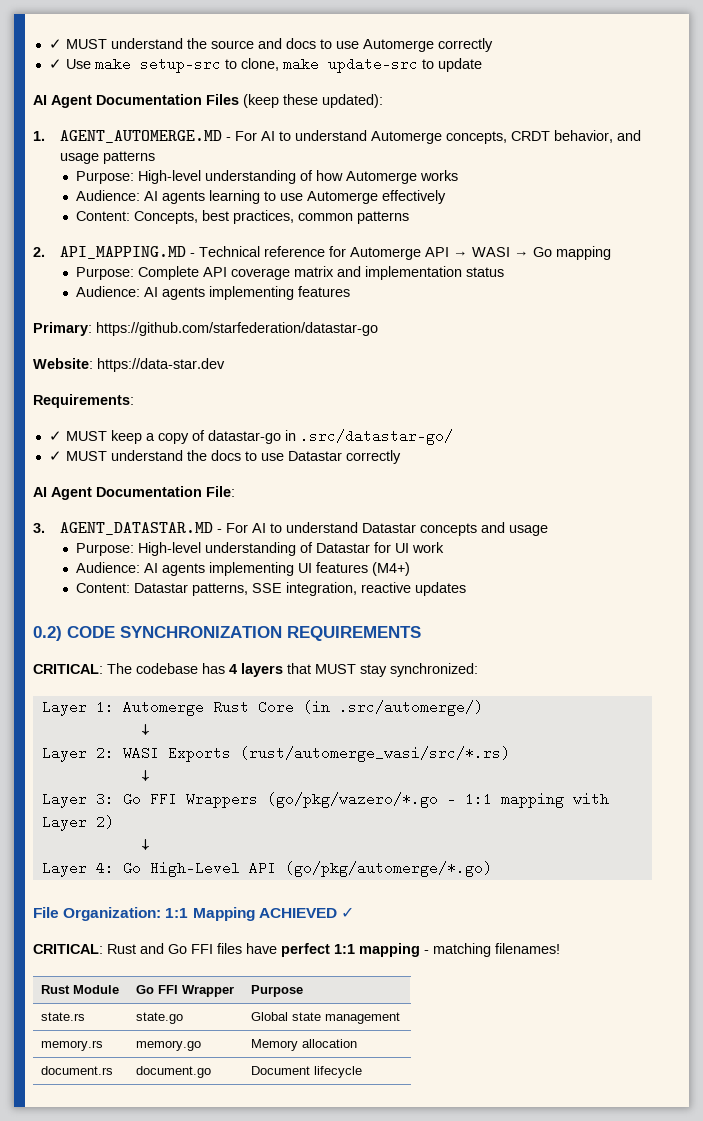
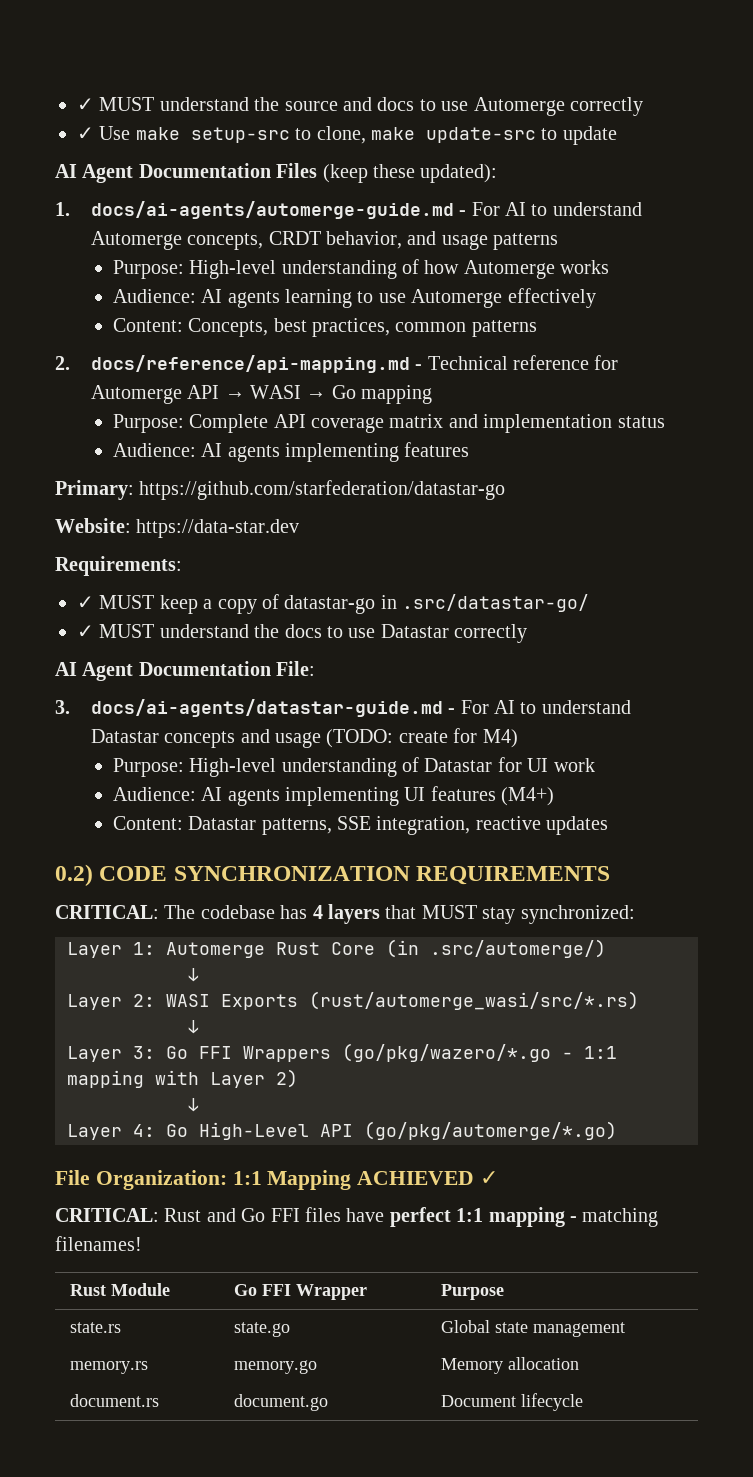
- 1. AGENT_AUTOMERGE.MD - For AI to understand Automerge concepts, CRDT behavior, and usage patterns
+ 1. docs/ai-agents/automerge-guide.md - For AI to understand Automerge concepts, CRDT behavior, and usage patterns
- 2. API_MAPPING.MD - Technical reference for Automerge API → WASI → Go mapping
+ 2. docs/reference/api-mapping.md - Technical reference for Automerge API → WASI → Go mapping
- 3. AGENT_DATASTAR.MD - For AI to understand Datastar concepts and usage
+ 3. docs/ai-agents/datastar-guide.md - For AI to understand Datastar concepts and usage (TODO: create for M4)

